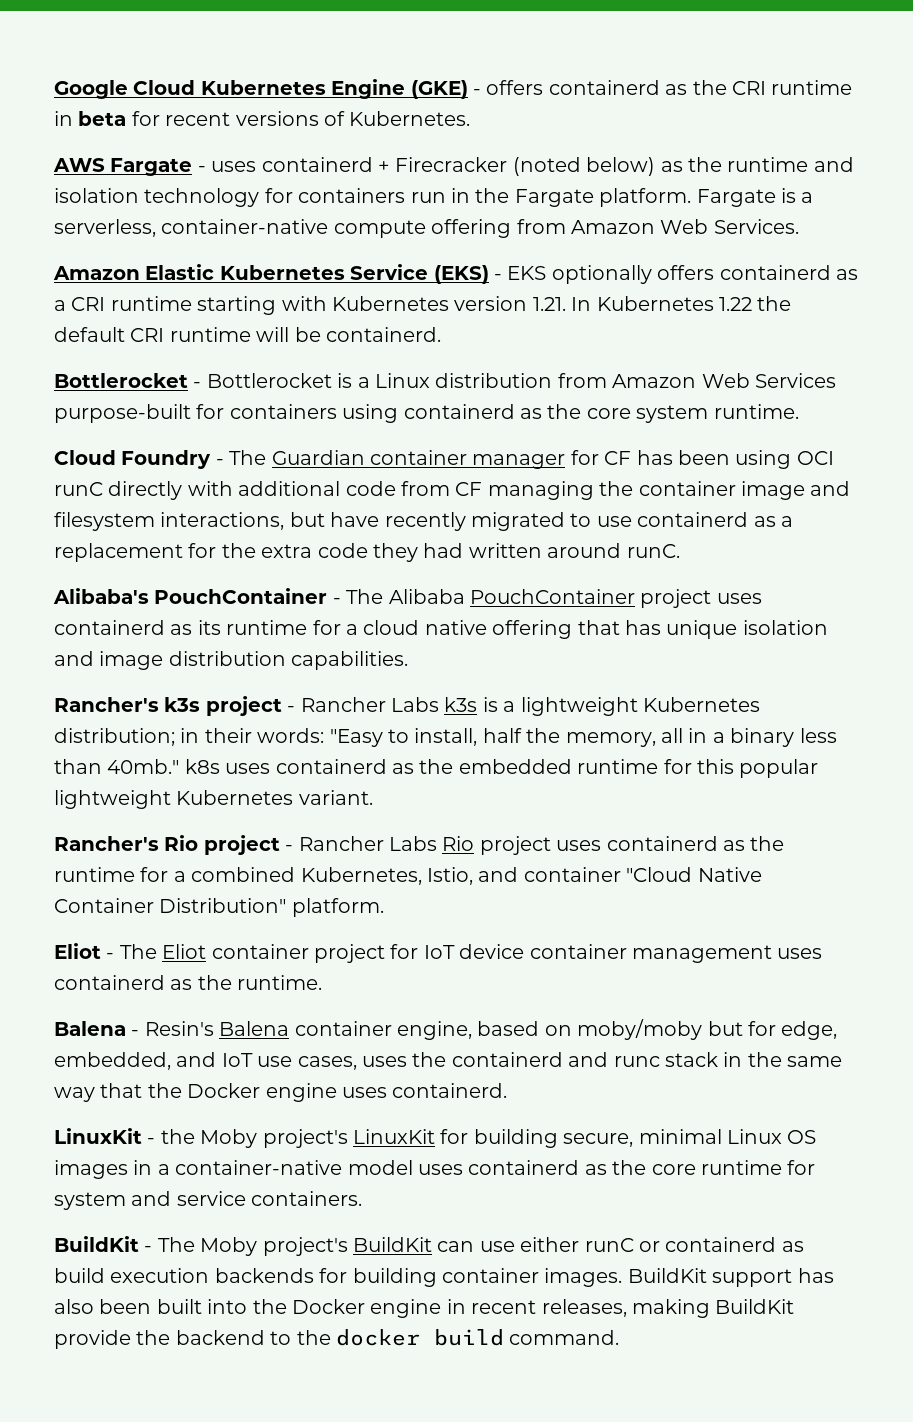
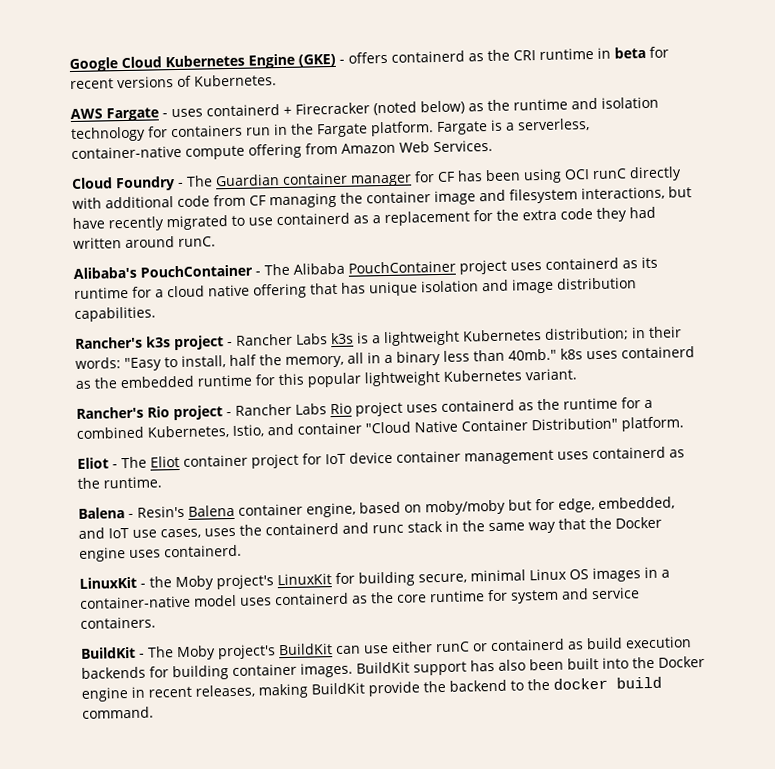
- Amazon Elastic Kubernetes Service (EKS) - EKS optionally offers containerd as a CRI runtime starting with Kubernetes version 1.21. In Kubernetes 1.22 the default CRI runtime will be containerd.
- Bottlerocket - Bottlerocket is a Linux distribution from Amazon Web Services purpose-built for containers using containerd as the core system runtime.

